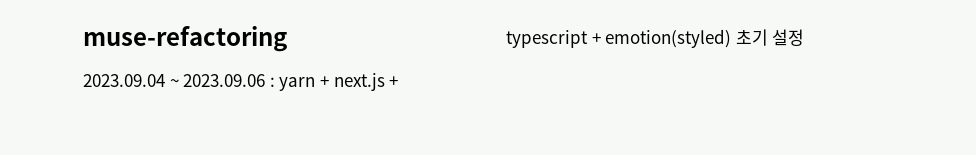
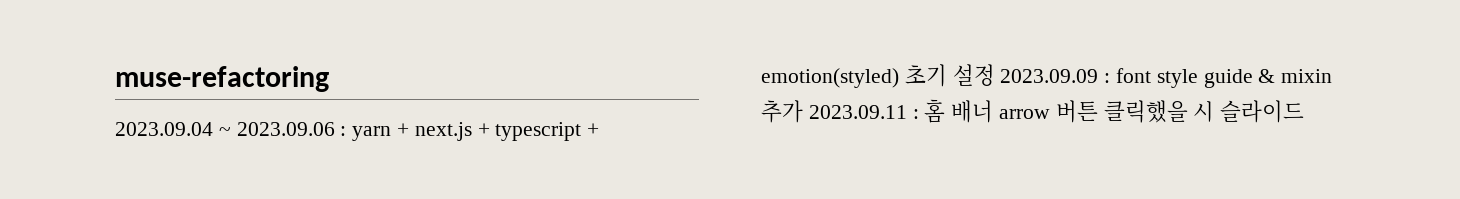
- 2023.09.04 ~ 2023.09.06 : yarn + next.js + typescript + emotion(styled) 초기 설정
+ 2023.09.04 ~ 2023.09.06 : yarn + next.js + typescript + emotion(styled) 초기 설정 2023.09.09 : font style guide & mixin 추가 2023.09.11 : 홈 배너 arrow 버튼 클릭했을 시 슬라이드

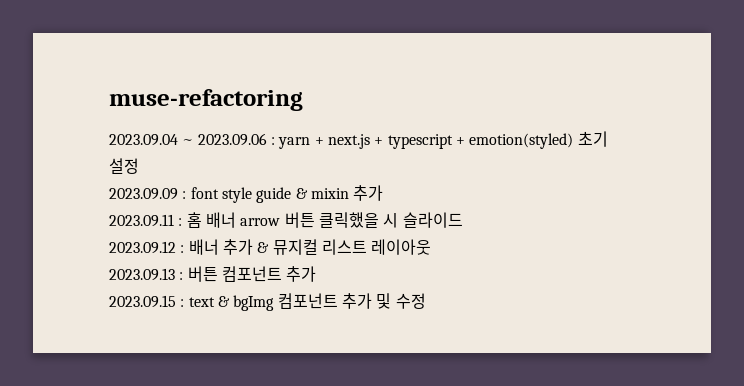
- 2023.09.04 ~ 2023.09.06 : yarn + next.js + typescript + emotion(styled) 초기 설정 2023.09.09 : font style guide & mixin 추가 2023.09.11 : 홈 배너 arrow 버튼 클릭했을 시 슬라이드
+ 2023.09.04 ~ 2023.09.06 : yarn + next.js + typescript + emotion(styled) 초기 설정
+ 2023.09.09 : font style guide & mixin 추가
+ 2023.09.11 : 홈 배너 arrow 버튼 클릭했을 시 슬라이드
+ 2023.09.12 : 배너 추가 & 뮤지컬 리스트 레이아웃
+ 2023.09.13 : 버튼 컴포넌트 추가
+ 2023.09.15 : text & bgImg 컴포넌트 추가 및 수정

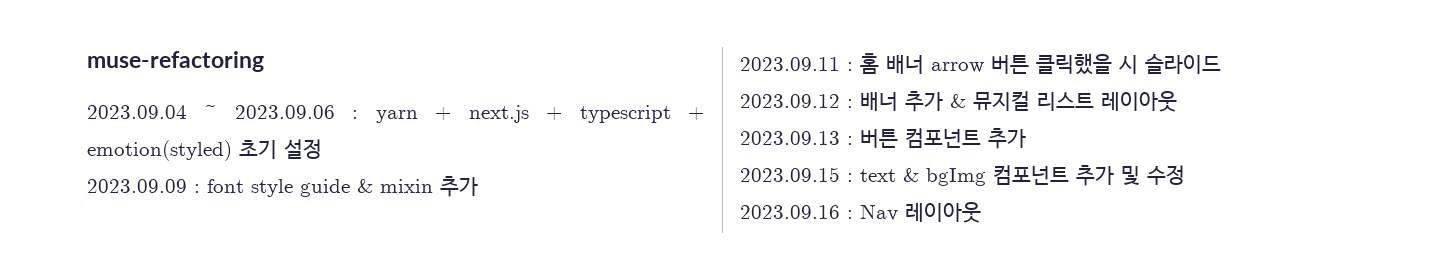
+ 2023.09.16 : Nav 레이아웃

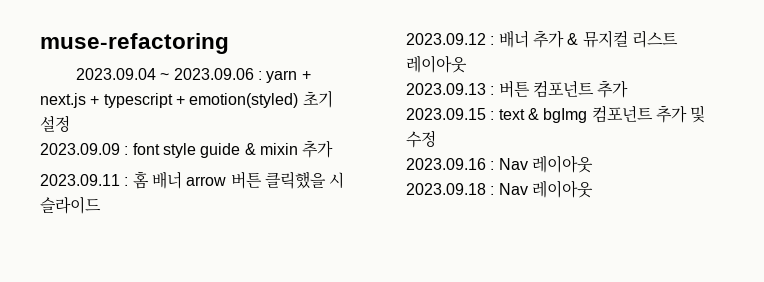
+ 2023.09.18 : Nav 레이아웃

